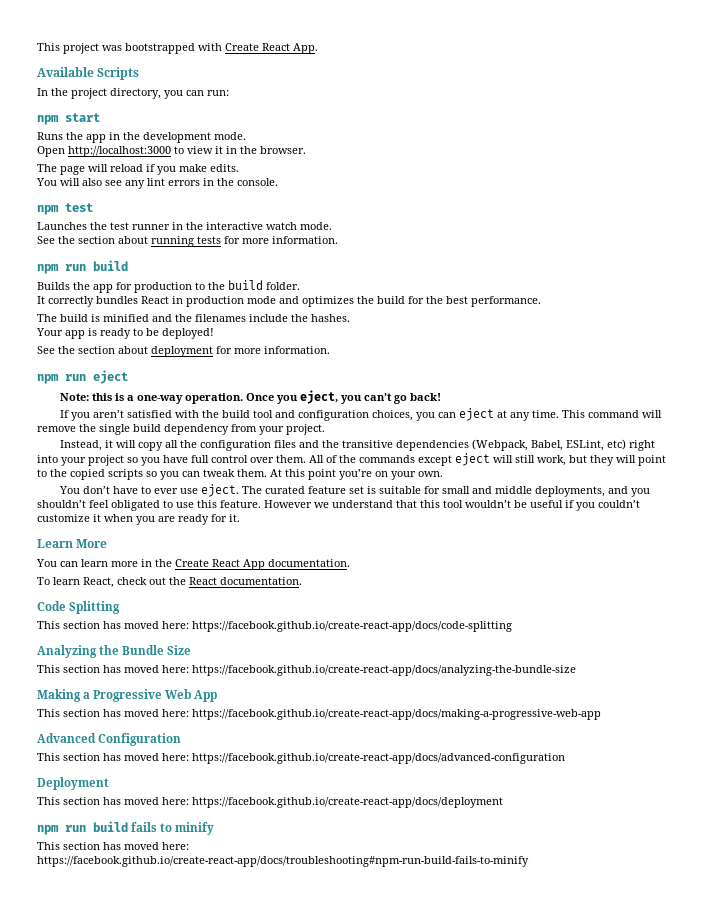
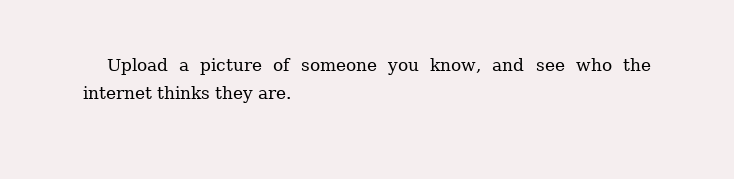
- This project was bootstrapped with Create React App.
- Available Scripts
- In the project directory, you can run:
- npm start
- Runs the app in the development mode.
- Open http://localhost:3000 to view it in the browser.
- The page will reload if you make edits.
- You will also see any lint errors in the console.
- npm test
- Launches the test runner in the interactive watch mode.
- See the section about running tests for more information.
- npm run build
- Builds the app for production to the build folder.
- It correctly bundles React in production mode and optimizes the build for the best performance.
- The build is minified and the filenames include the hashes.
- Your app is ready to be deployed!
- See the section about deployment for more information.
- npm run eject
- Note: this is a one-way operation. Once you eject, you can’t go back!
- If you aren’t satisfied with the build tool and configuration choices, you can eject at any time. This command will remove the single build dependency from your project.
- Instead, it will copy all the configuration files and the transitive dependencies (Webpack, Babel, ESLint, etc) right into your project so you have full control over them. All of the commands except eject will still work, but they will point to the copied scripts so you can tweak them. At this point you’re on your own.
- You don’t have to ever use eject. The curated feature set is suitable for small and middle deployments, and you shouldn’t feel obligated to use this feature. However we understand that this tool wouldn’t be useful if you couldn’t customize it when you are ready for it.
- Learn More
- You can learn more in the Create React App documentation.
- To learn React, check out the React documentation.
- Code Splitting
- This section has moved here: https://facebook.github.io/create-react-app/docs/code-splitting
- Analyzing the Bundle Size
- This section has moved here: https://facebook.github.io/create-react-app/docs/analyzing-the-bundle-size
- Making a Progressive Web App
- This section has moved here: https://facebook.github.io/create-react-app/docs/making-a-progressive-web-app
- Advanced Configuration
- This section has moved here: https://facebook.github.io/create-react-app/docs/advanced-configuration
- Deployment
- This section has moved here: https://facebook.github.io/create-react-app/docs/deployment
- npm run build fails to minify
- This section has moved here: https://facebook.github.io/create-react-app/docs/troubleshooting#npm-run-build-fails-to-minify
+ Upload a picture of someone you know, and see who the internet thinks they are.

